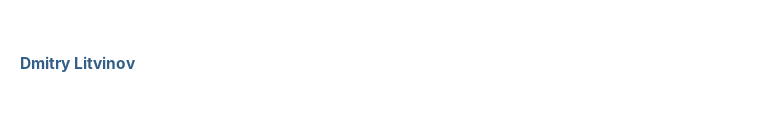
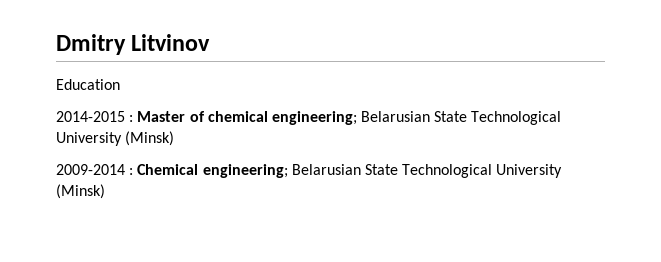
+ Education
+ 2014-2015 : Master of chemical engineering; Belarusian State Technological University (Minsk)
+ 2009-2014 : Chemical engineering; Belarusian State Technological University (Minsk)

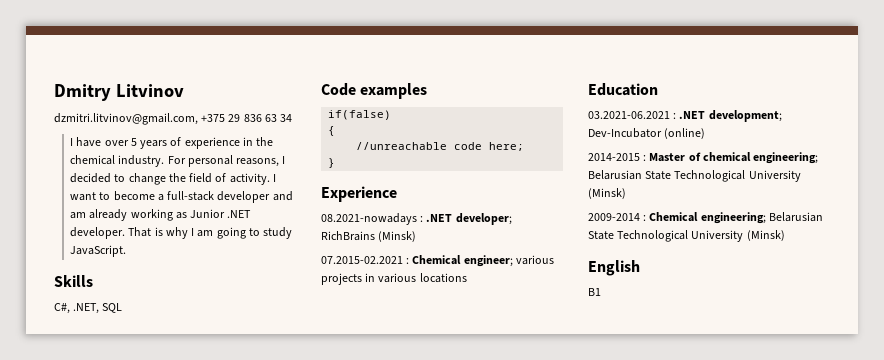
+ dzmitri.litvinov@gmail.com, +375 29 836 63 34
+ I have over 5 years of experience in the chemical industry. For personal reasons, I decided to change the field of activity. I want to become a full-stack developer and am already working as Junior .NET developer. That is why I am going to study JavaScript.
+ Skills
+ C#, .NET, SQL
+ Code examples
+ if(false)
+ {
+ //unreachable code here;
+ }
+ Experience
+ 08.2021-nowadays : .NET developer; RichBrains (Minsk)
+ 07.2015-02.2021 : Chemical engineer; various projects in various locations
  Education
+ 03.2021-06.2021 : .NET development; Dev-Incubator (online)
+ English
+ B1

